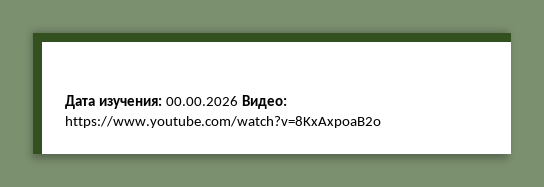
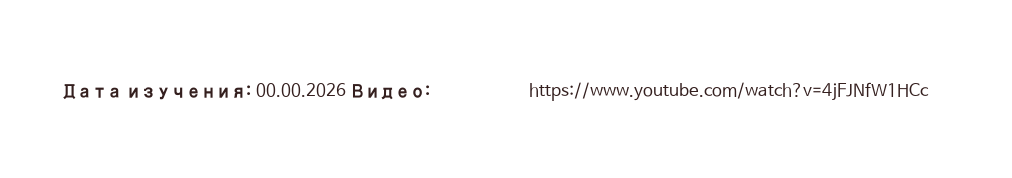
- Дата изучения: 00.00.2026 Видео: https://www.youtube.com/watch?v=8KxAxpoaB2o
+ Дата изучения: 00.00.2026 Видео: https://www.youtube.com/watch?v=4jFJNfW1HCc

